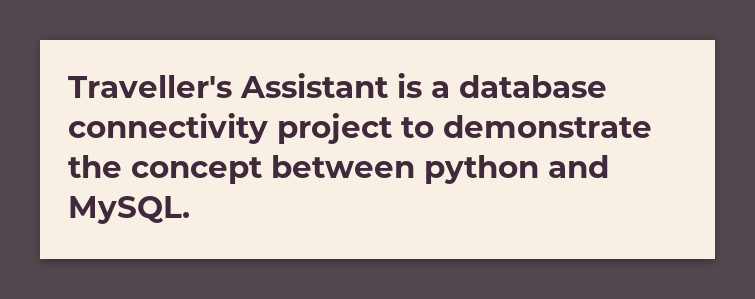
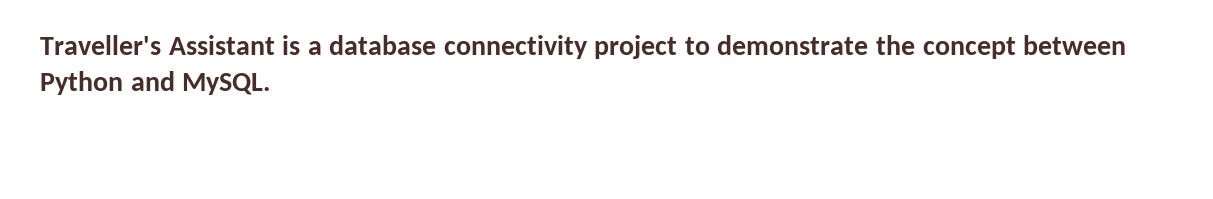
- Traveller's Assistant is a database connectivity project to demonstrate the concept between python and MySQL.
+ Traveller's Assistant is a database connectivity project to demonstrate the concept between Python and MySQL.

